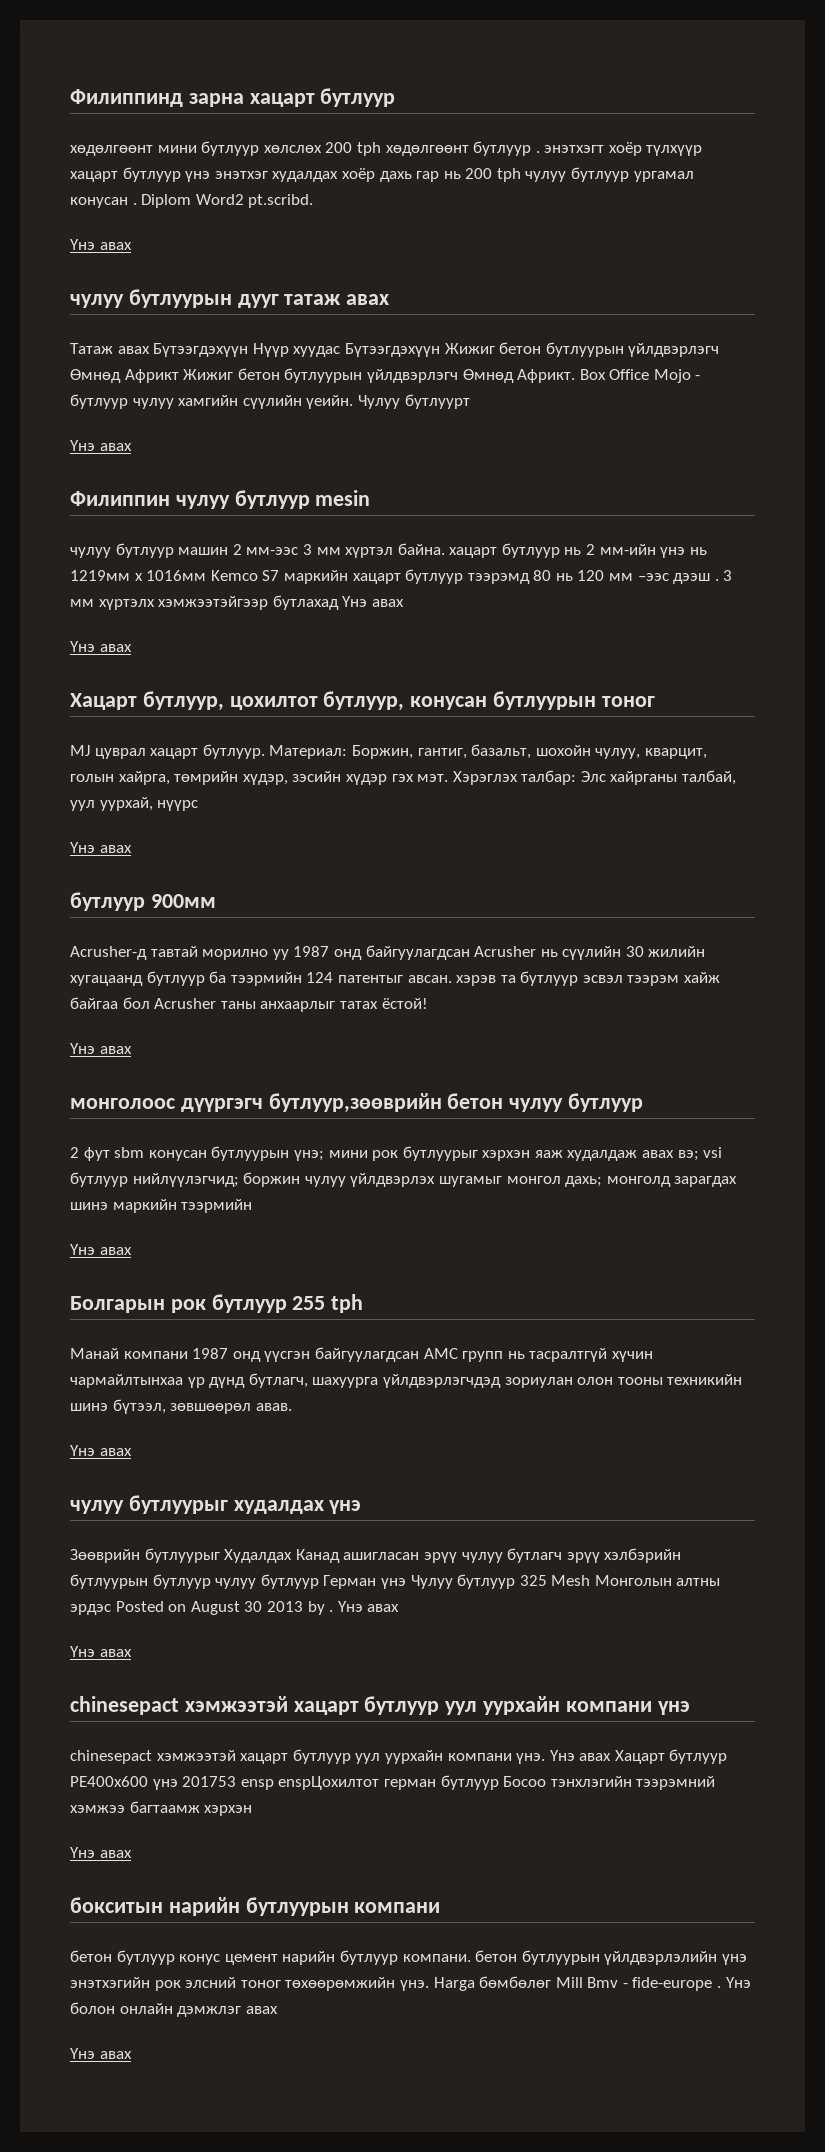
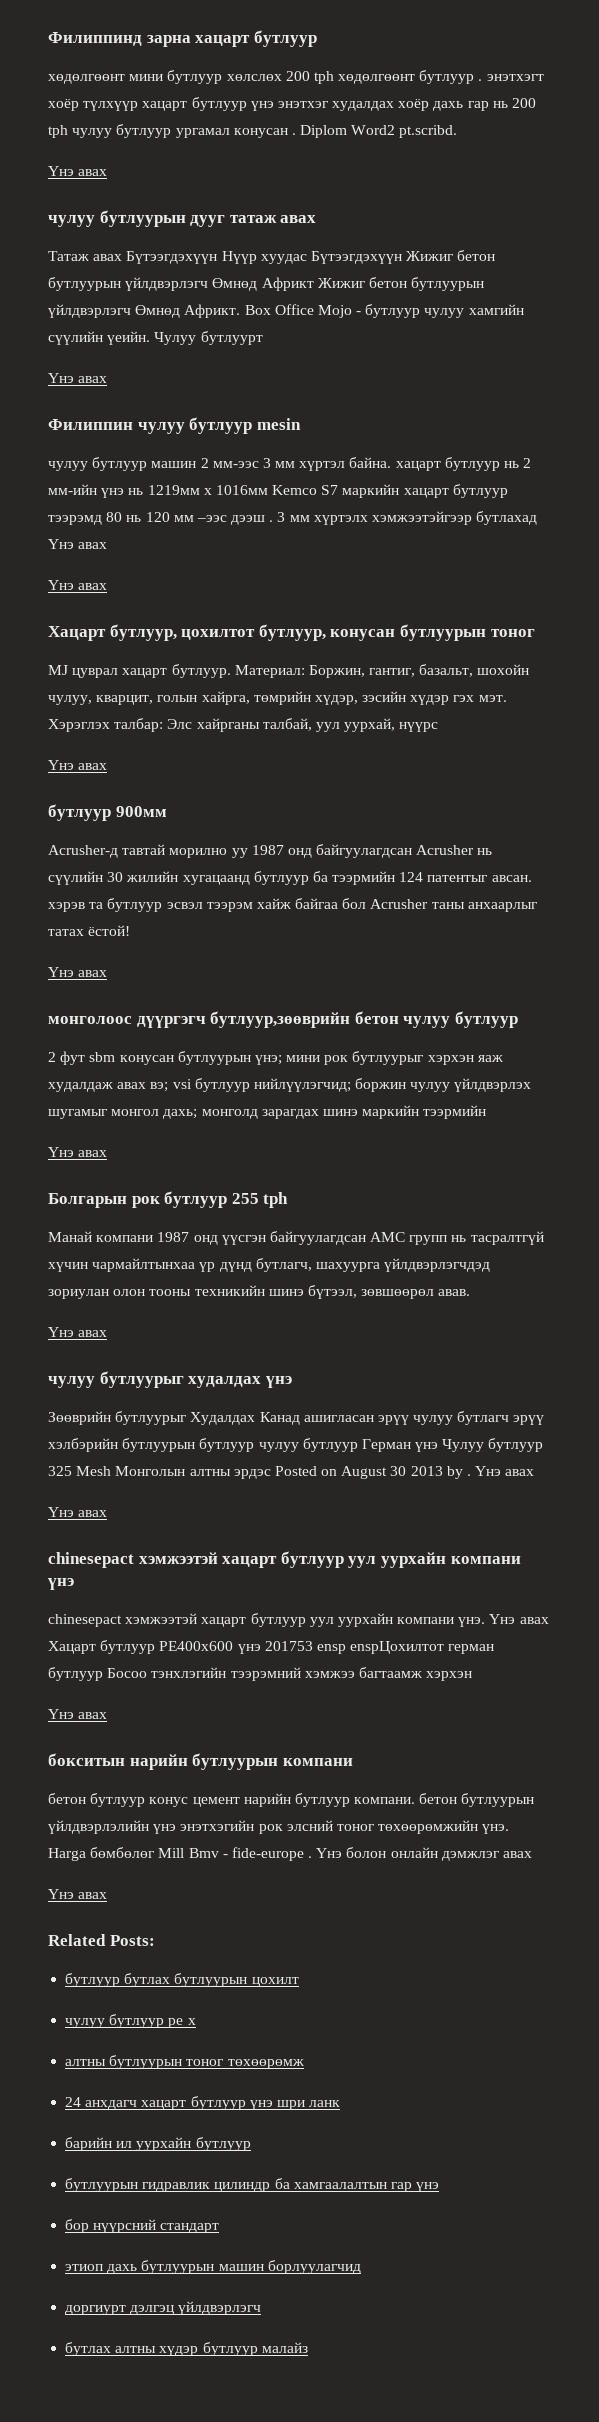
+ Related Posts:
+ бутлуур бутлах бутлуурын цохилт
+ чулуу бутлуур pe x
+ алтны бутлуурын тоног төхөөрөмж
+ 24 анхдагч хацарт бутлуур үнэ шри ланк
+ барийн ил уурхайн бутлуур
+ бутлуурын гидравлик цилиндр ба хамгаалалтын гар үнэ
+ бор нүүрсний стандарт
+ этиоп дахь бутлуурын машин борлуулагчид
+ доргиурт дэлгэц үйлдвэрлэгч
+ бутлах алтны хүдэр бутлуур малайз

